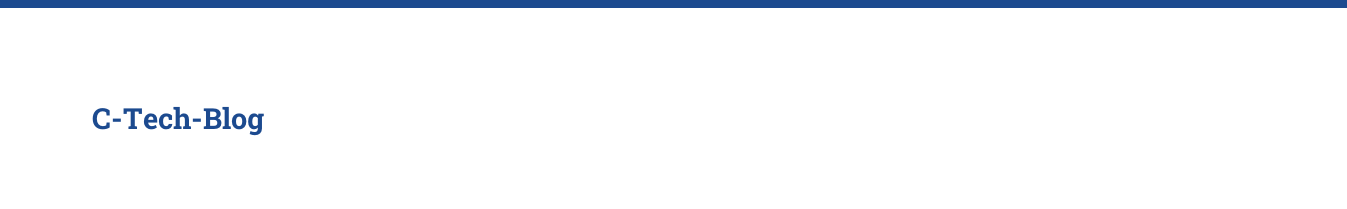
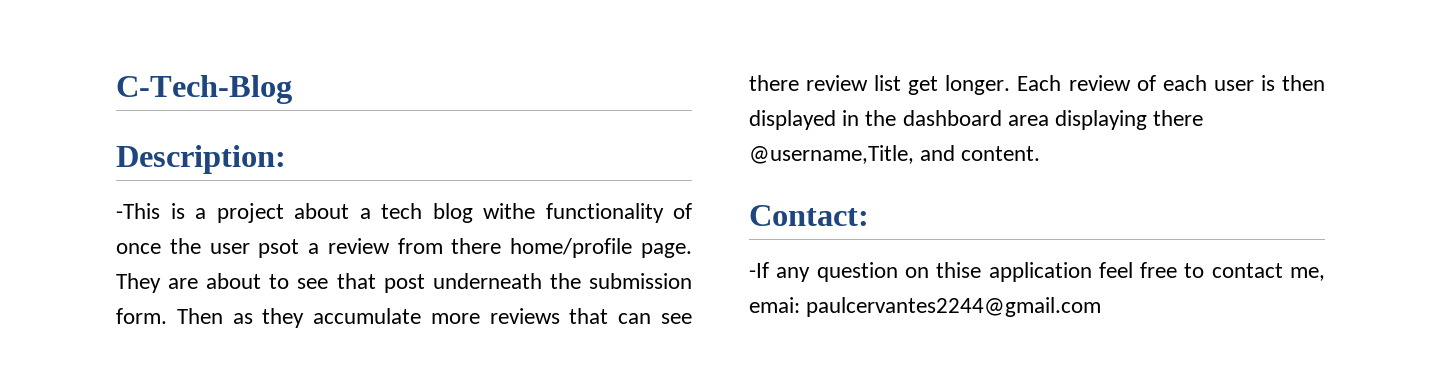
+ Description:
+ -This is a project about a tech blog withe functionality of once the user psot a review from there home/profile page. They are about to see that post underneath the submission form. Then as they accumulate more reviews that can see there review list get longer. Each review of each user is then displayed in the dashboard area displaying there @username,Title, and content.
+ Contact:
+ -If any question on thise application feel free to contact me, emai: paulcervantes2244@gmail.com

